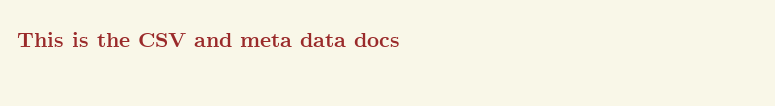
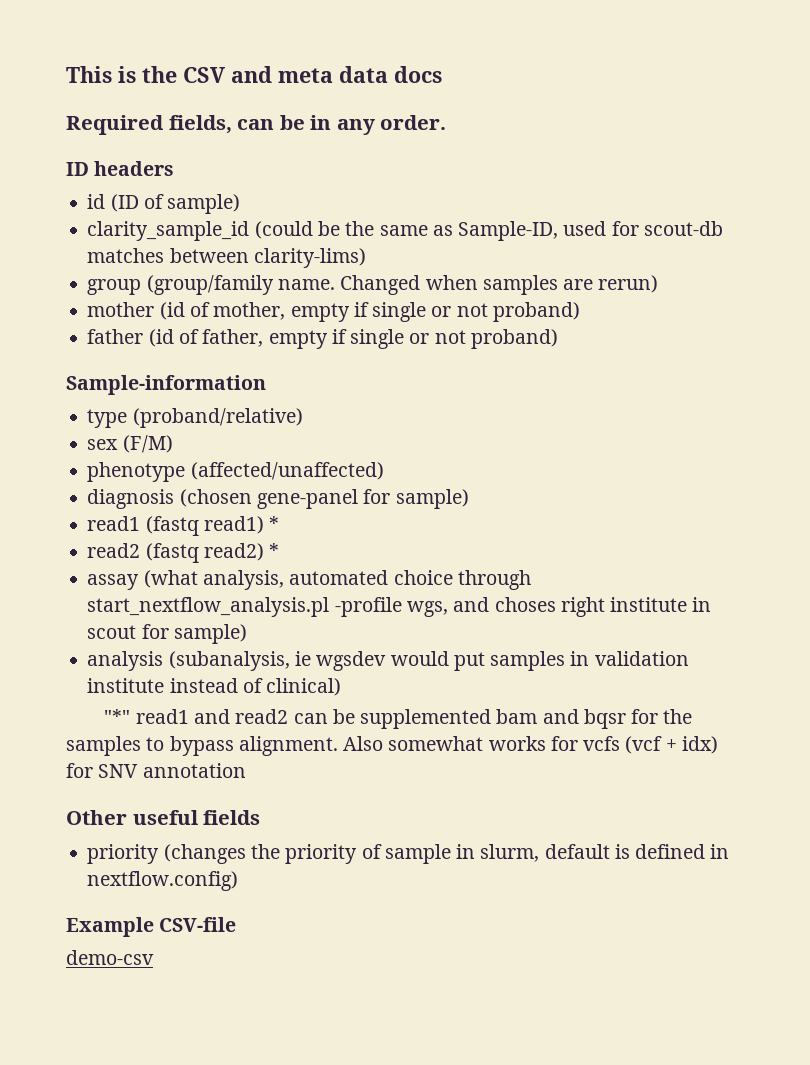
+ Required fields, can be in any order.
+ ID headers
+ id (ID of sample)
+ clarity_sample_id (could be the same as Sample-ID, used for scout-db matches between clarity-lims)
+ group (group/family name. Changed when samples are rerun)
+ mother (id of mother, empty if single or not proband)
+ father (id of father, empty if single or not proband)
+ Sample-information
+ type (proband/relative)
+ sex (F/M)
+ phenotype (affected/unaffected)
+ diagnosis (chosen gene-panel for sample)
+ read1 (fastq read1) *
+ read2 (fastq read2) *
+ assay (what analysis, automated choice through start_nextflow_analysis.pl -profile wgs, and choses right institute in scout for sample)
+ analysis (subanalysis, ie wgsdev would put samples in validation institute instead of clinical)
+ "*" read1 and read2 can be supplemented bam and bqsr for the samples to bypass alignment. Also somewhat works for vcfs (vcf + idx) for SNV annotation
+ Other useful fields
+ priority (changes the priority of sample in slurm, default is defined in nextflow.config)
+ Example CSV-file
+ demo-csv

